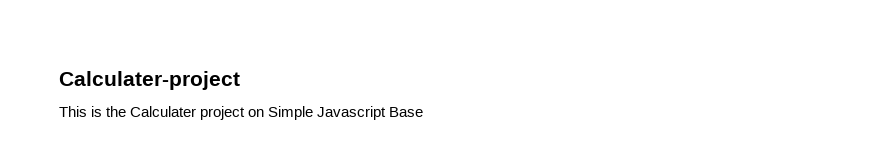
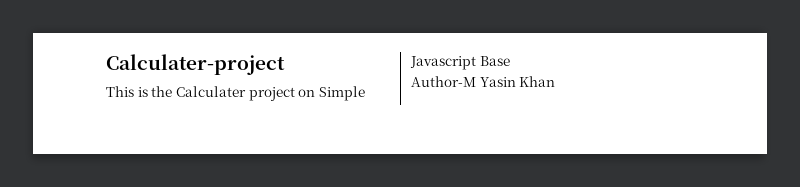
+ Author-M Yasin Khan

